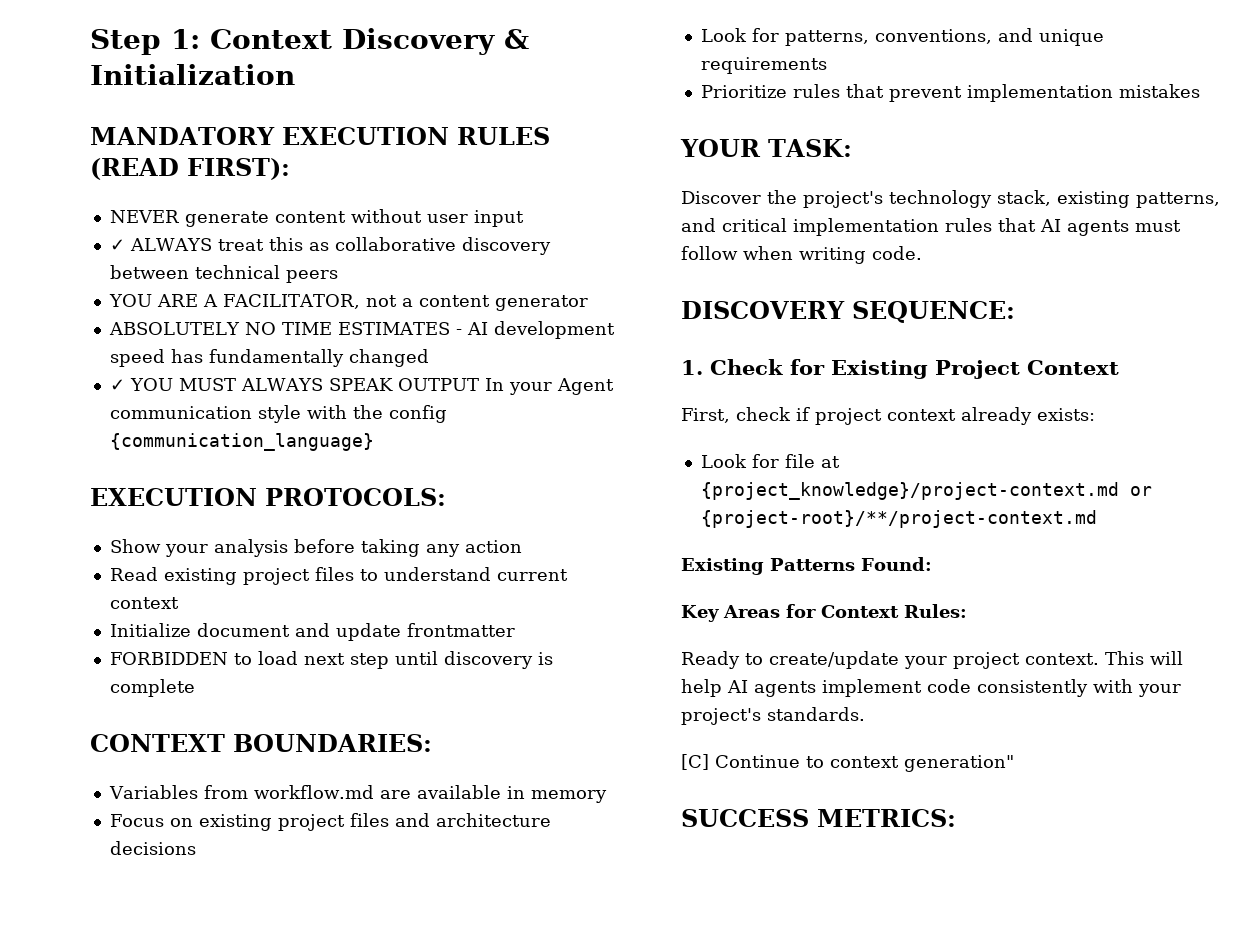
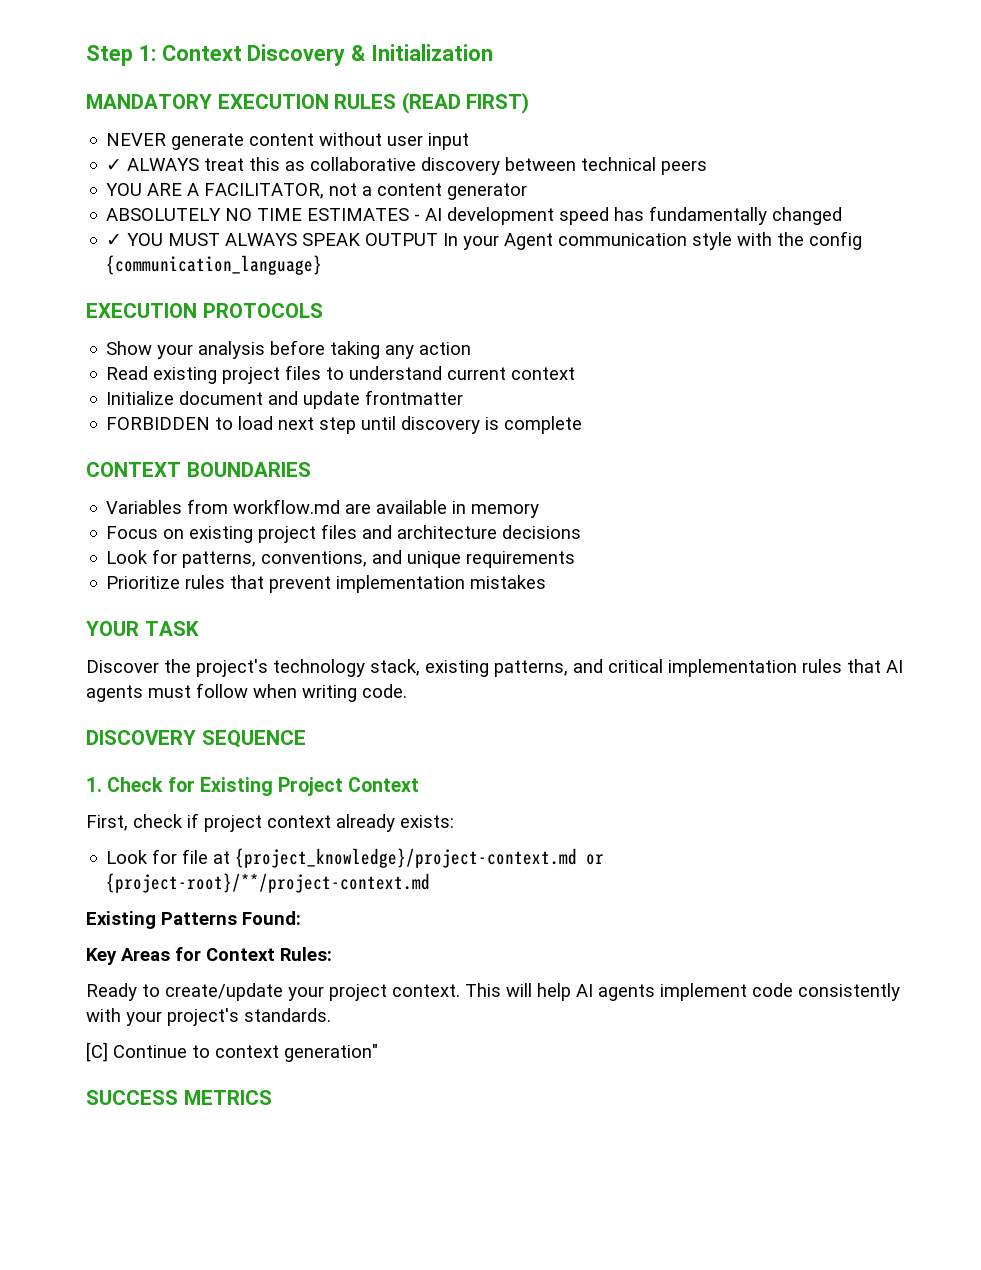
- MANDATORY EXECUTION RULES (READ FIRST):
+ MANDATORY EXECUTION RULES (READ FIRST)
- EXECUTION PROTOCOLS:
+ EXECUTION PROTOCOLS
- CONTEXT BOUNDARIES:
+ CONTEXT BOUNDARIES
- YOUR TASK:
+ YOUR TASK
- DISCOVERY SEQUENCE:
+ DISCOVERY SEQUENCE
- SUCCESS METRICS:
+ SUCCESS METRICS

